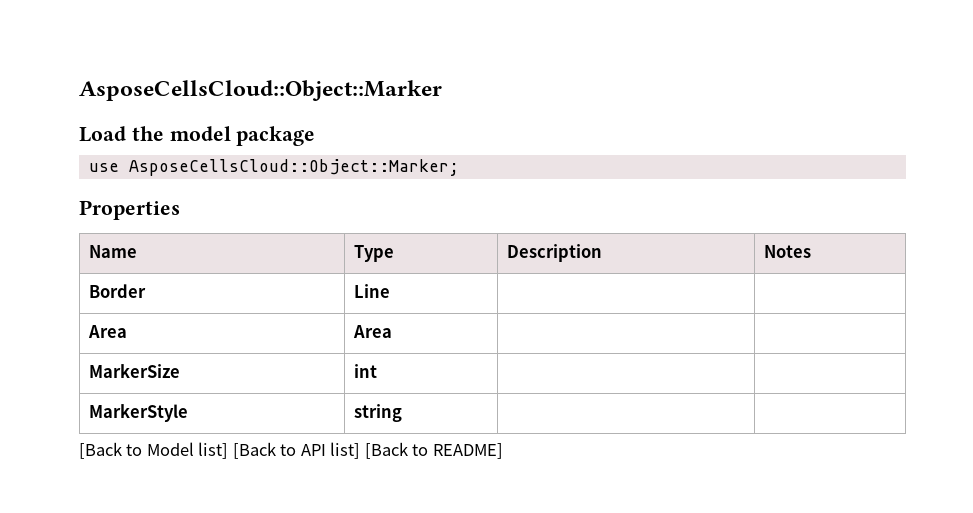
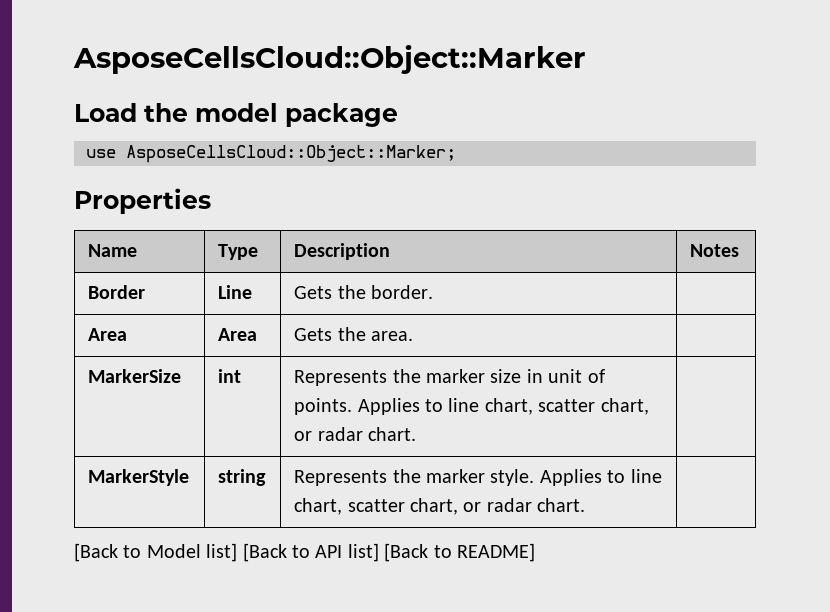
- Border | Line | |
+ Border | Line | Gets the border. |
- Area | Area | |
+ Area | Area | Gets the area. |
- MarkerSize | int | |
- MarkerStyle | string | |
+ MarkerSize | int | Represents the marker size in unit of points. Applies to line chart, scatter chart, or radar chart. |
+ MarkerStyle | string | Represents the marker style. Applies to line chart, scatter chart, or radar chart. |

